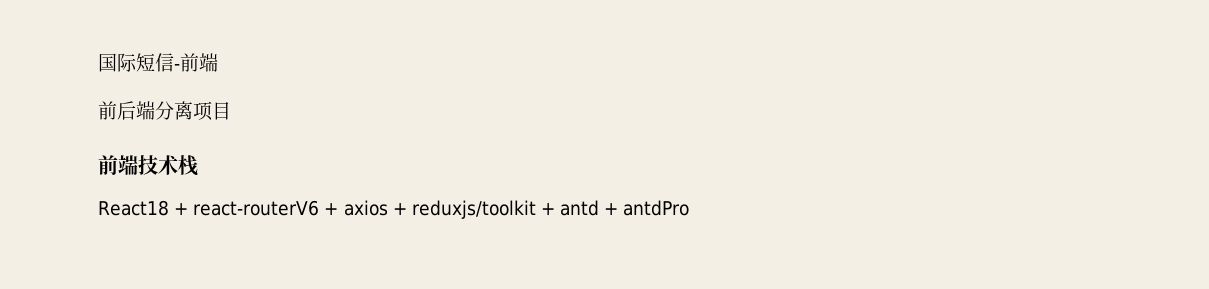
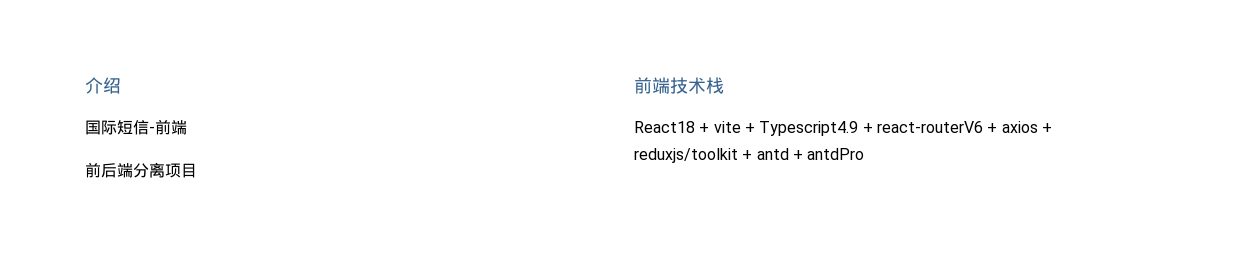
+ 介绍
- React18 + react-routerV6 + axios + reduxjs/toolkit + antd + antdPro
+ React18 + vite + Typescript4.9 + react-routerV6 + axios + reduxjs/toolkit + antd + antdPro

